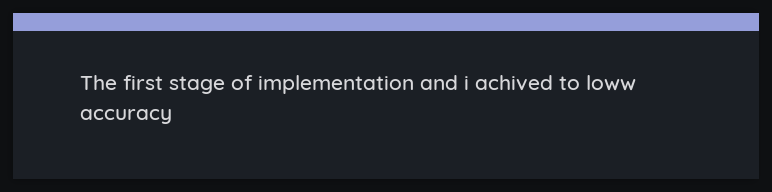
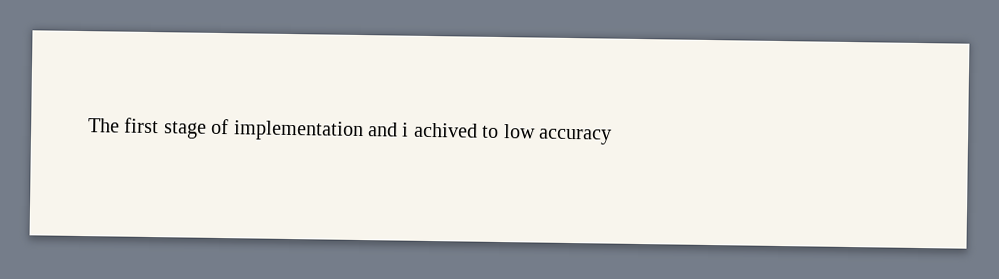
- The first stage of implementation and i achived to loww accuracy
+ The first stage of implementation and i achived to low accuracy

